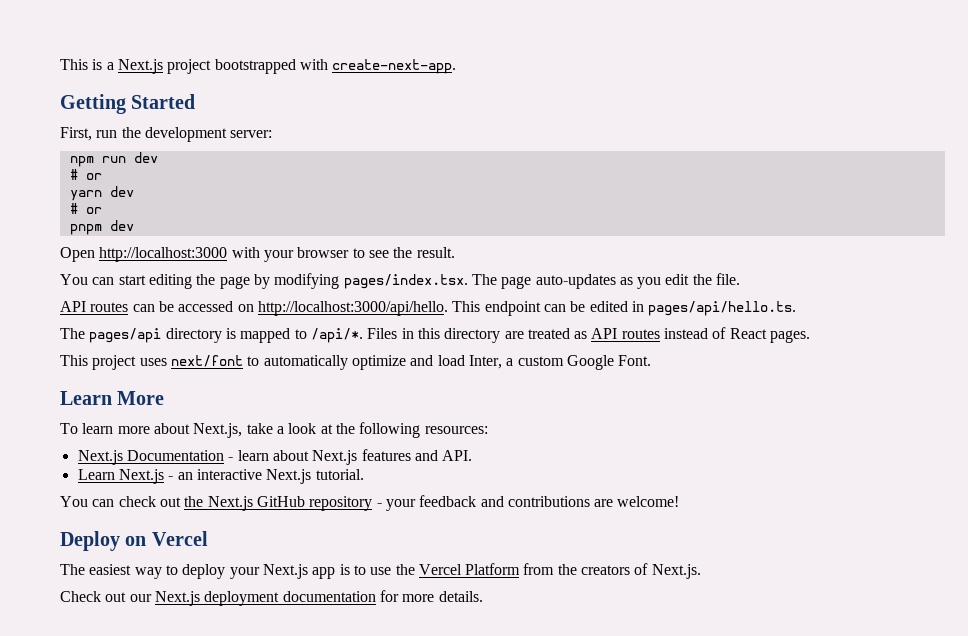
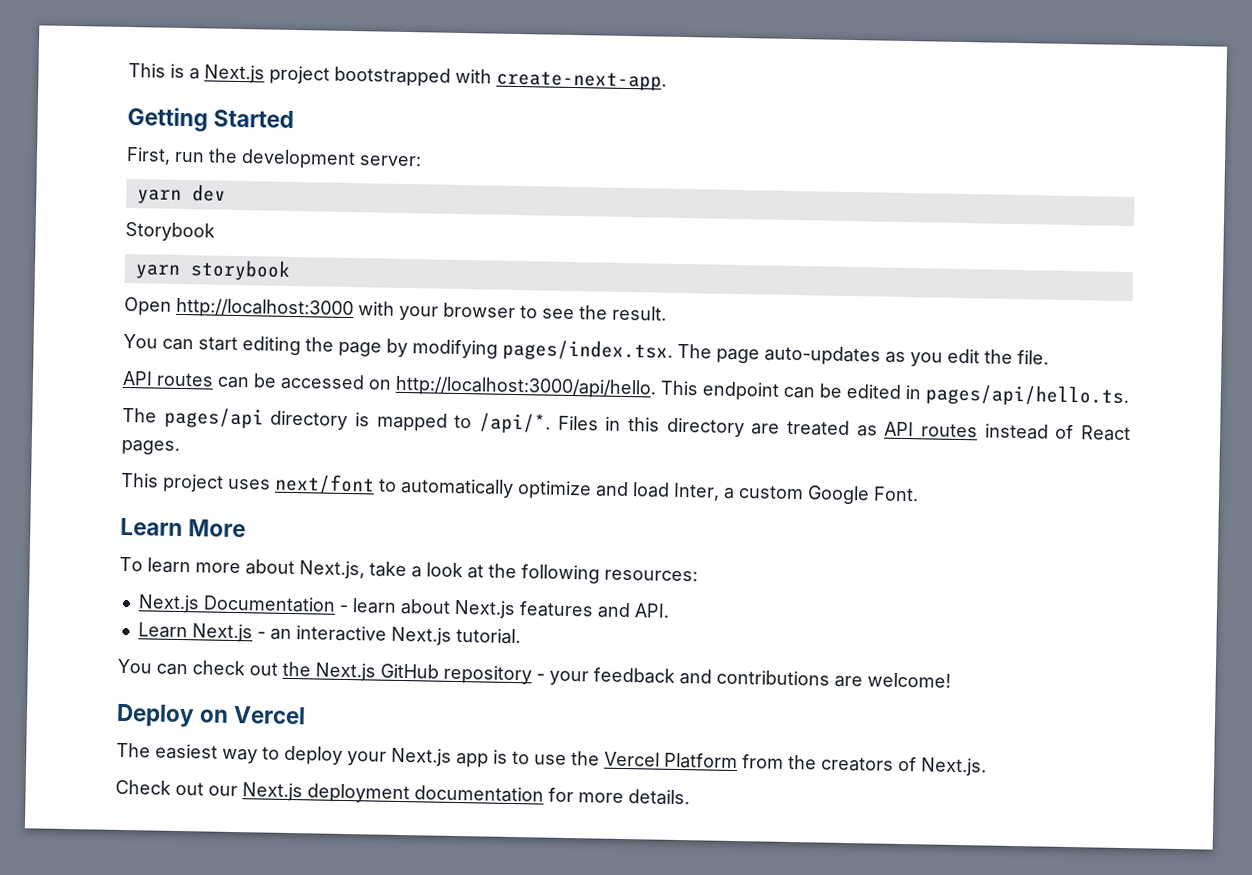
- npm run dev
- # or
  yarn dev
- # or
- pnpm dev
+ Storybook
+ yarn storybook

